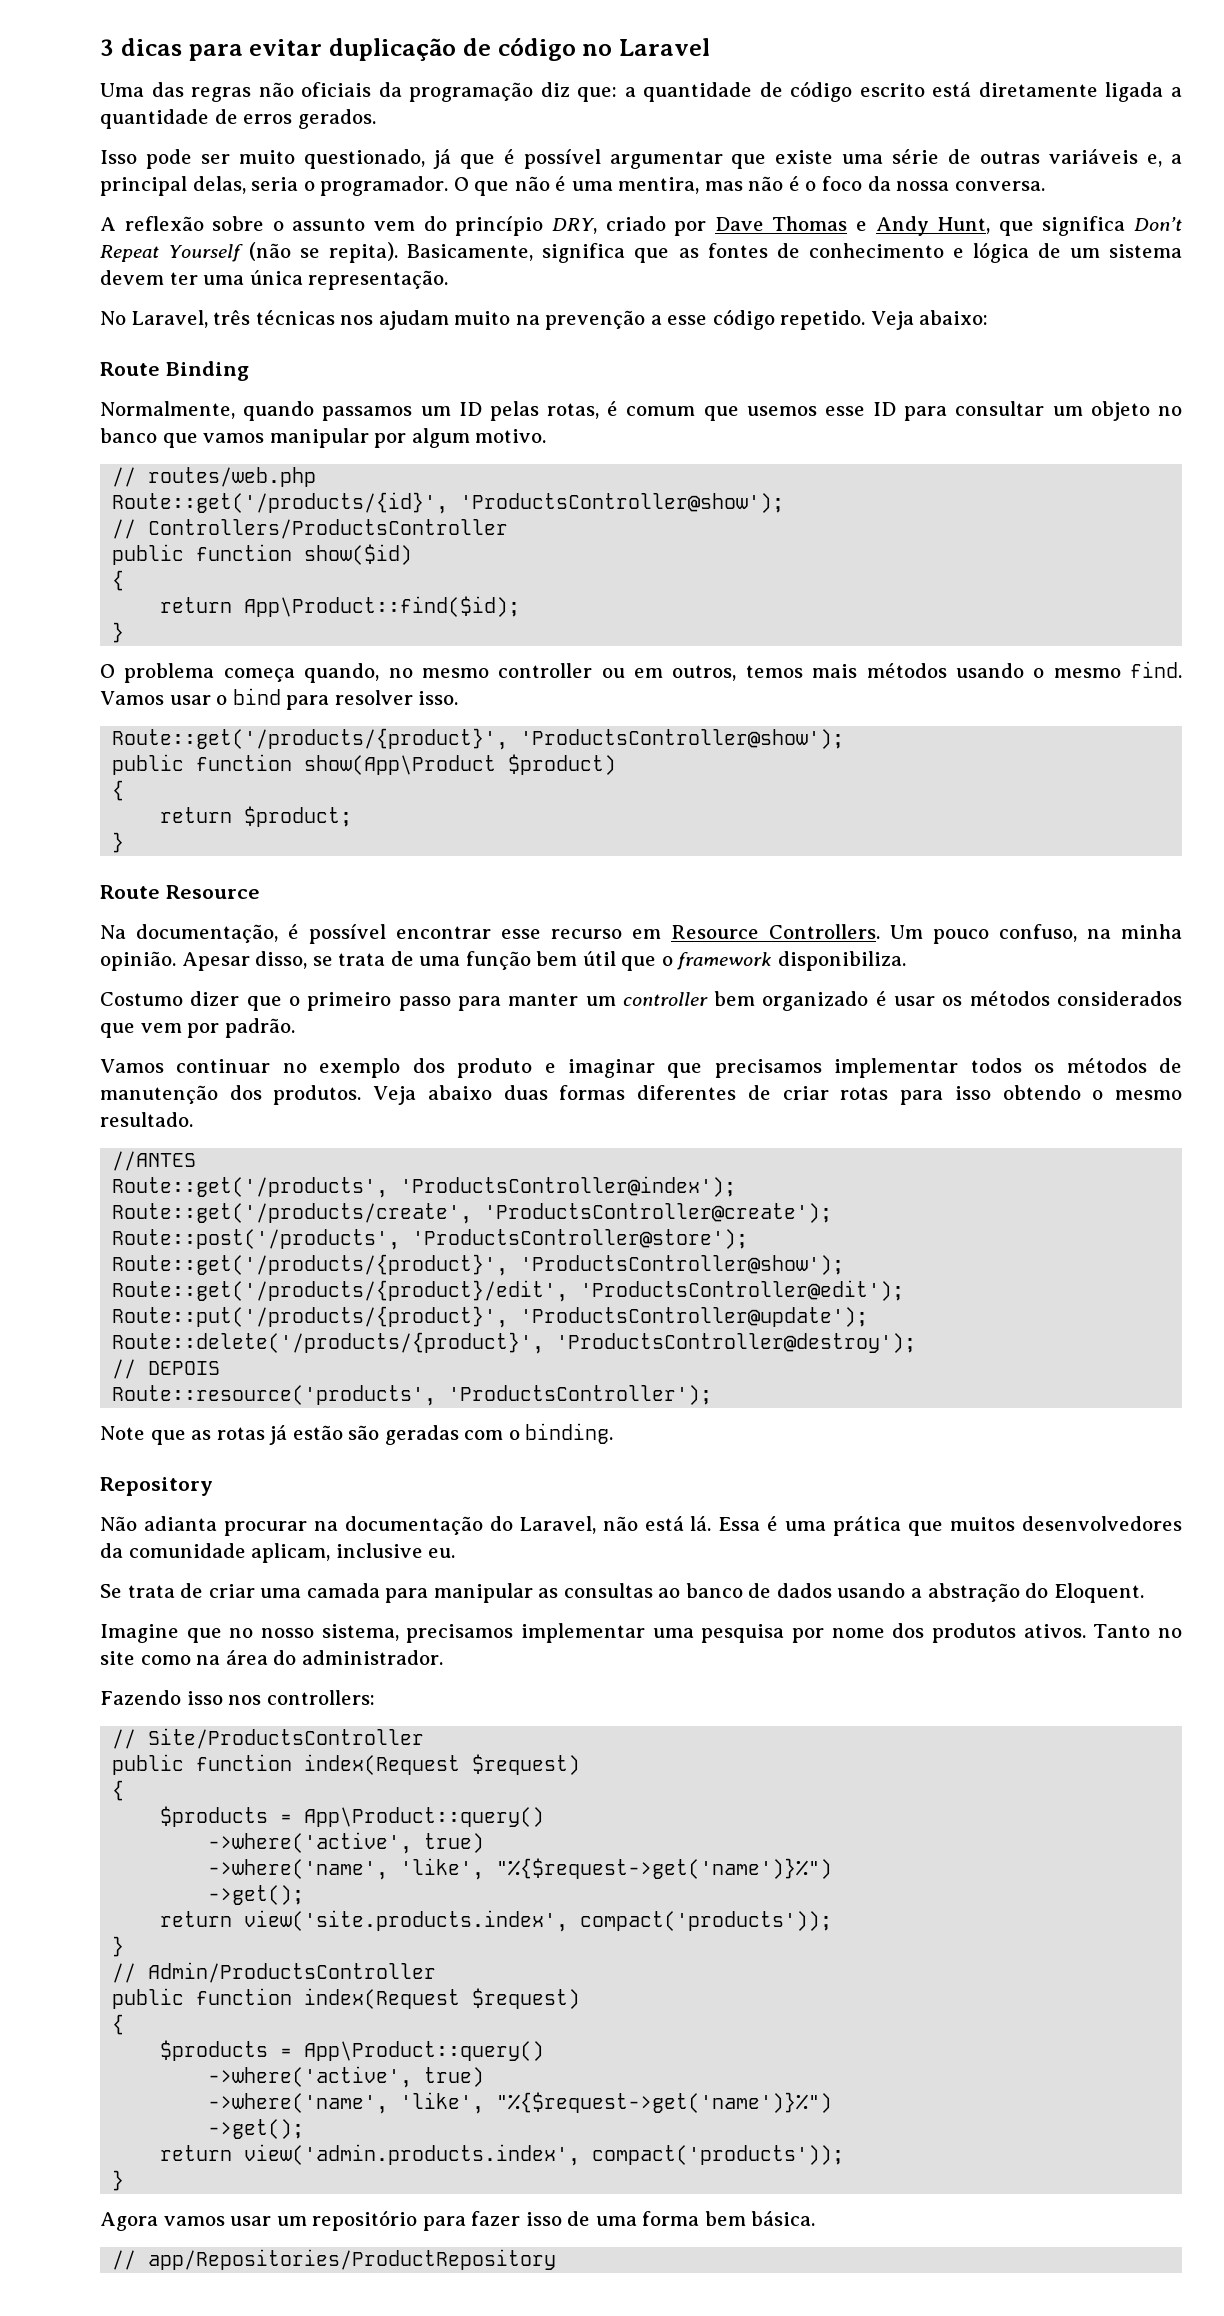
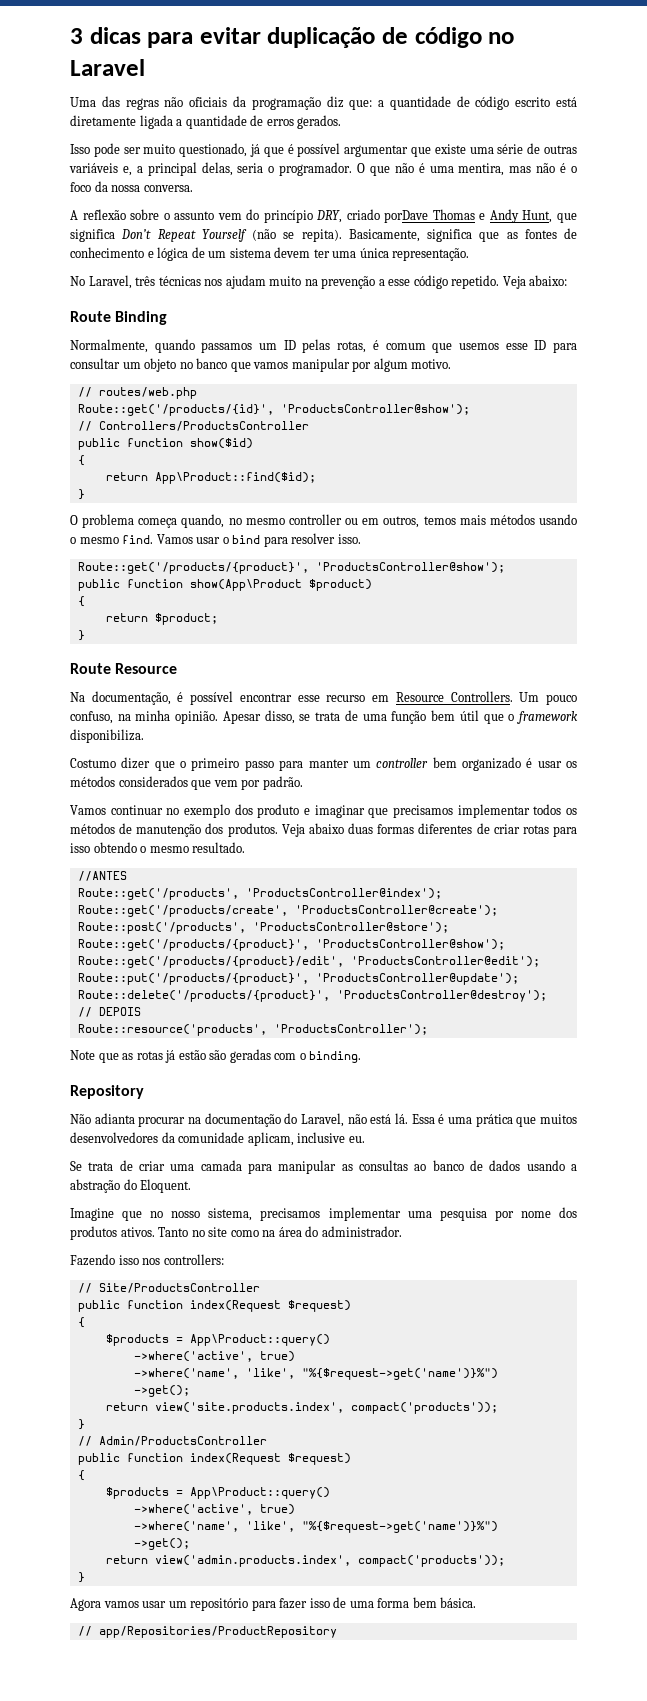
- A reflexão sobre o assunto vem do princípio DRY, criado por Dave Thomas e Andy Hunt, que significa Don’t Repeat Yourself (não se repita).
+ A reflexão sobre o assunto vem do princípio DRY, criado porDave Thomas e Andy Hunt, que significa Don’t Repeat Yourself (não se repita).

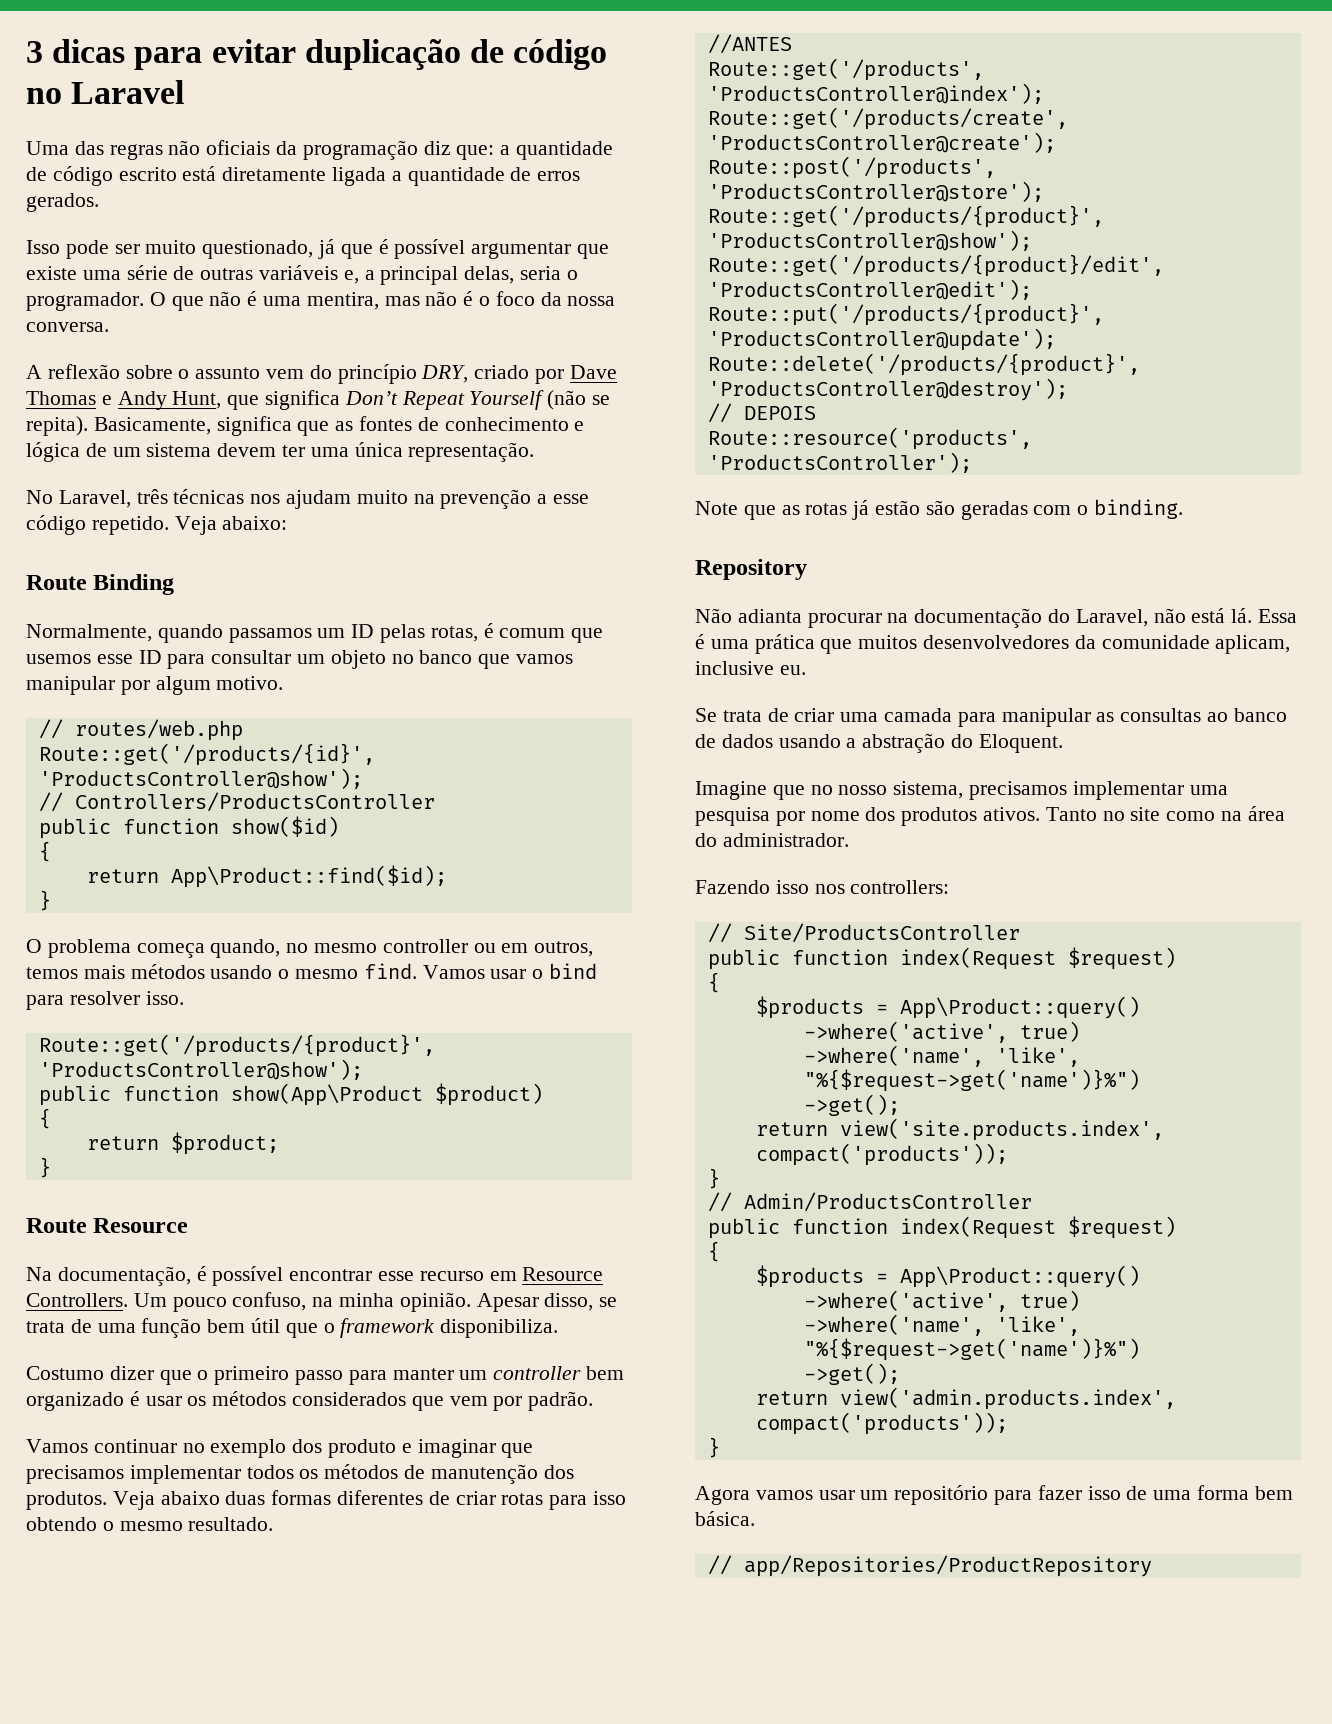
- A reflexão sobre o assunto vem do princípio DRY, criado porDave Thomas e Andy Hunt, que significa Don’t Repeat Yourself (não se repita).
+ A reflexão sobre o assunto vem do princípio DRY, criado por Dave Thomas e Andy Hunt, que significa Don’t Repeat Yourself (não se repita).

